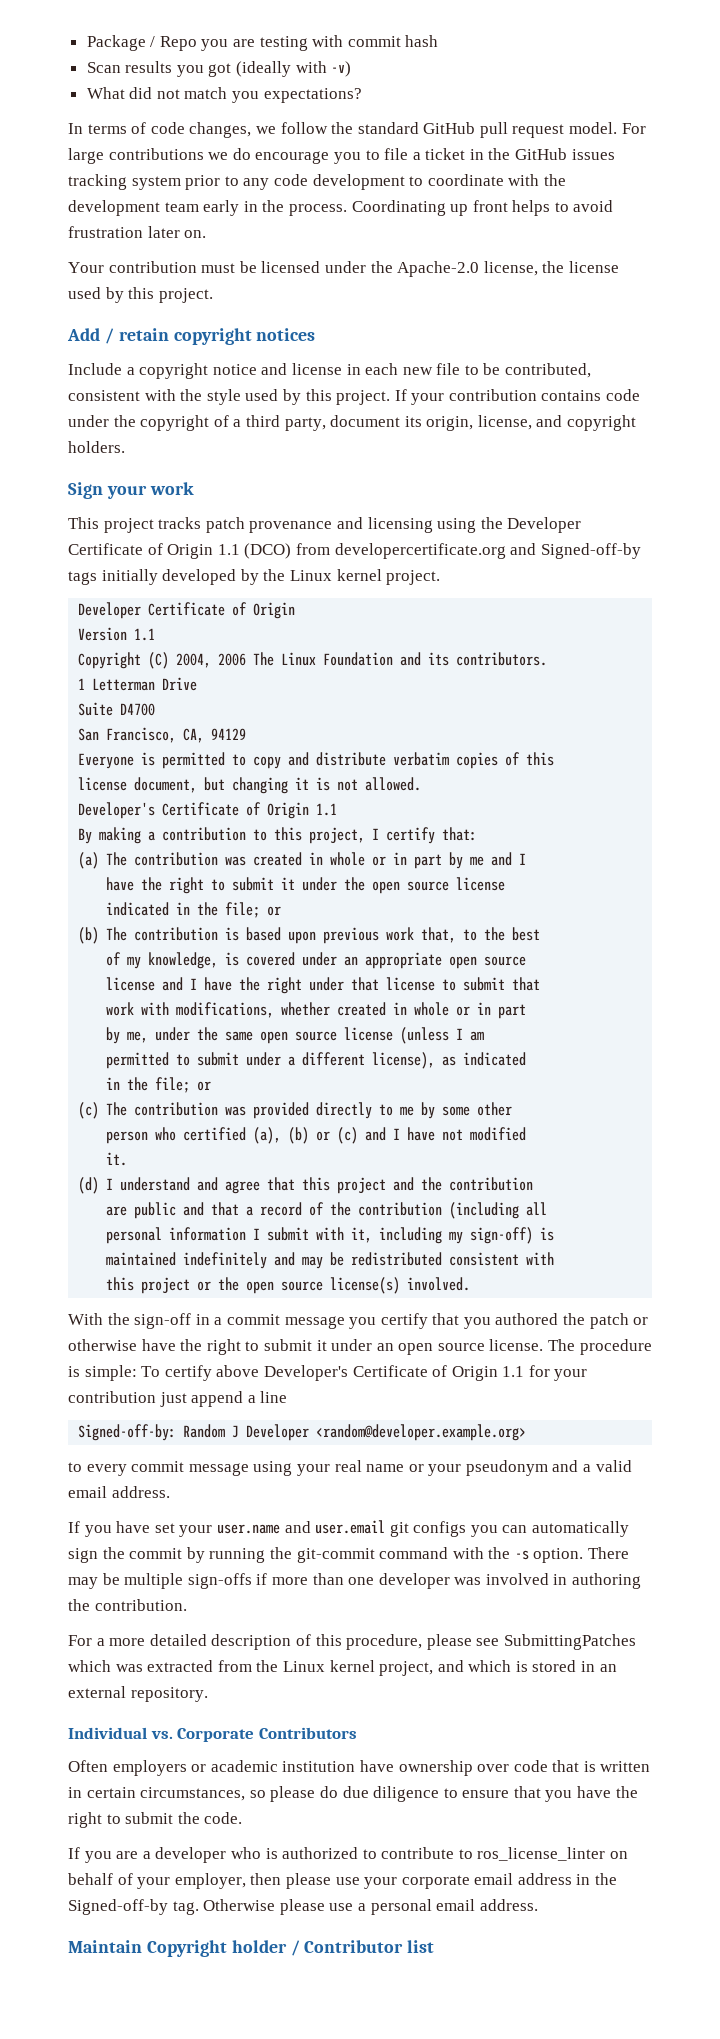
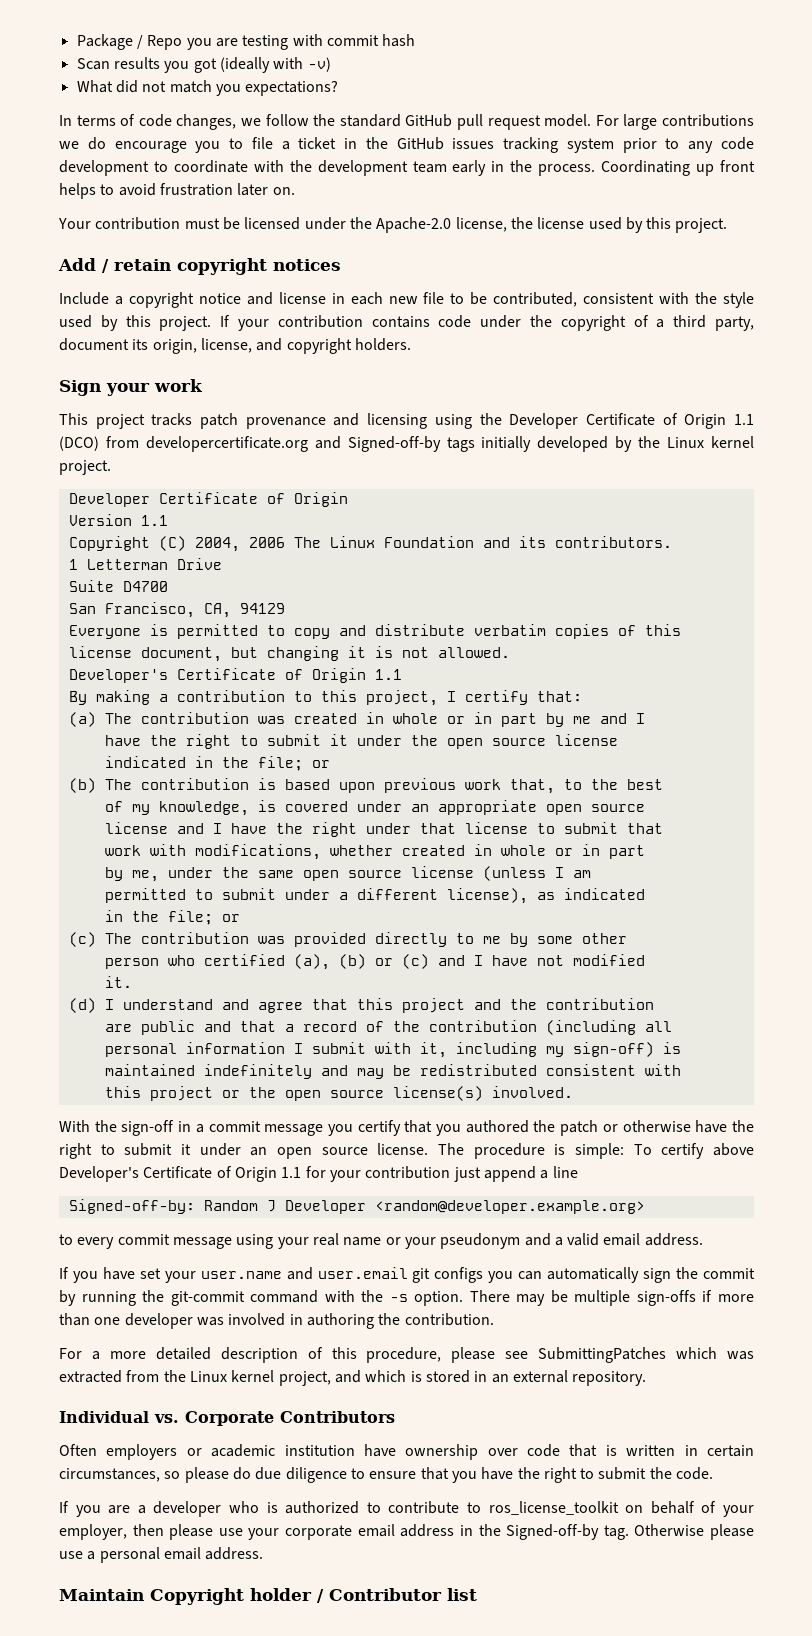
- If you are a developer who is authorized to contribute to ros_license_linter on behalf of your employer, then please use your corporate email address in the Signed-off-by tag.
+ If you are a developer who is authorized to contribute to ros_license_toolkit on behalf of your employer, then please use your corporate email address in the Signed-off-by tag.

